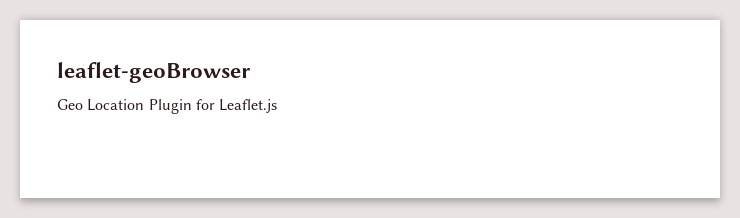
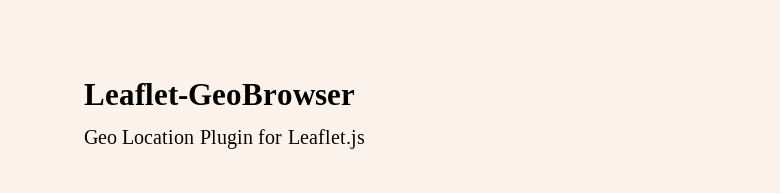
- leaflet-geoBrowser
+ Leaflet-GeoBrowser

